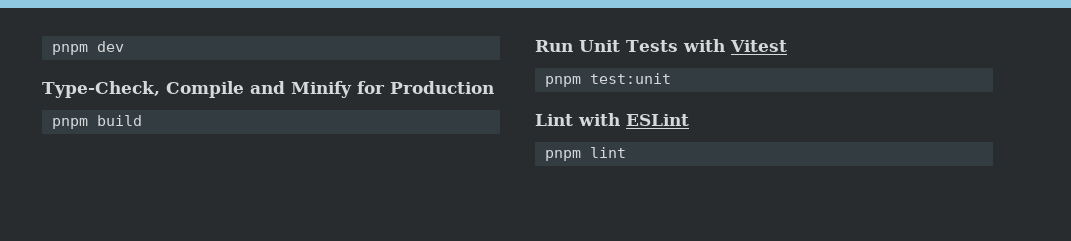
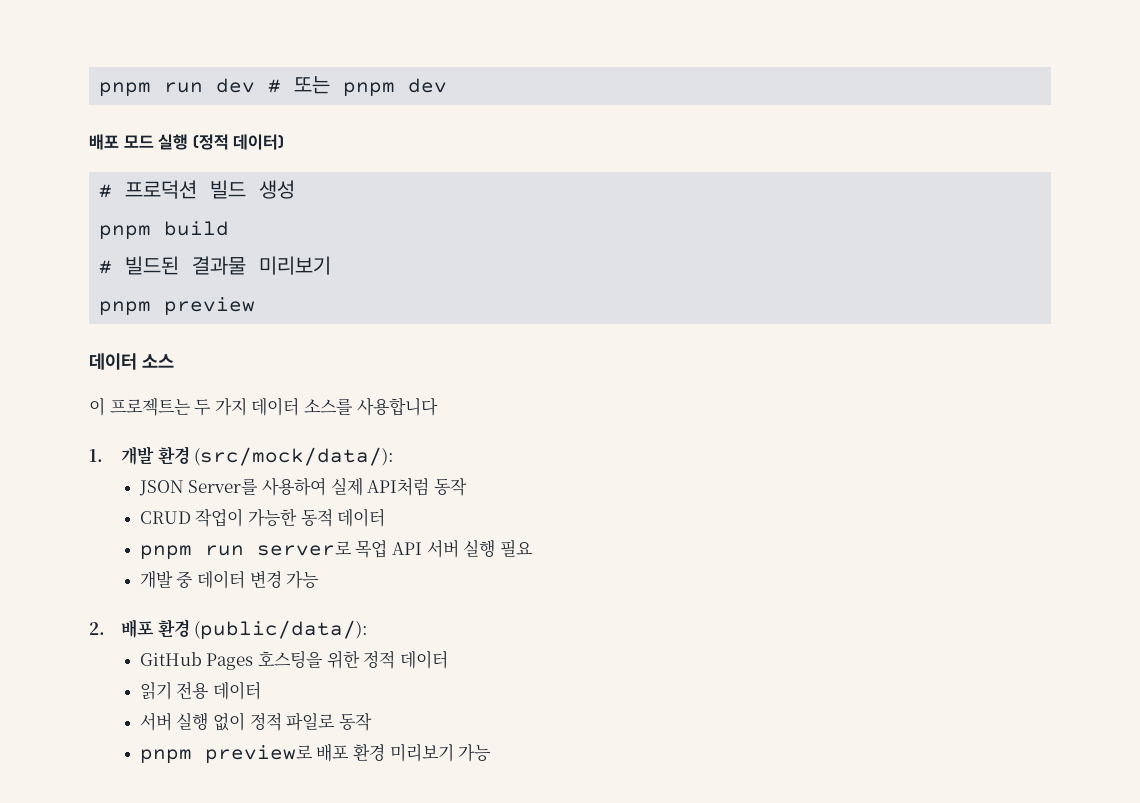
- pnpm dev
- Type-Check, Compile and Minify for Production
+ pnpm run dev # 또는 pnpm dev
+ 배포 모드 실행 (정적 데이터)
+ # 프로덕션 빌드 생성
  pnpm build
- Run Unit Tests with Vitest
- pnpm test:unit
- Lint with ESLint
- pnpm lint
+ # 빌드된 결과물 미리보기
+ pnpm preview
+ 데이터 소스
+ 이 프로젝트는 두 가지 데이터 소스를 사용합니다
+ 1. 개발 환경 (src/mock/data/):
+ JSON Server를 사용하여 실제 API처럼 동작
+ CRUD 작업이 가능한 동적 데이터
+ pnpm run server로 목업 API 서버 실행 필요
+ 개발 중 데이터 변경 가능
+ 2. 배포 환경 (public/data/):
+ GitHub Pages 호스팅을 위한 정적 데이터
+ 읽기 전용 데이터
+ 서버 실행 없이 정적 파일로 동작
+ pnpm preview로 배포 환경 미리보기 가능

